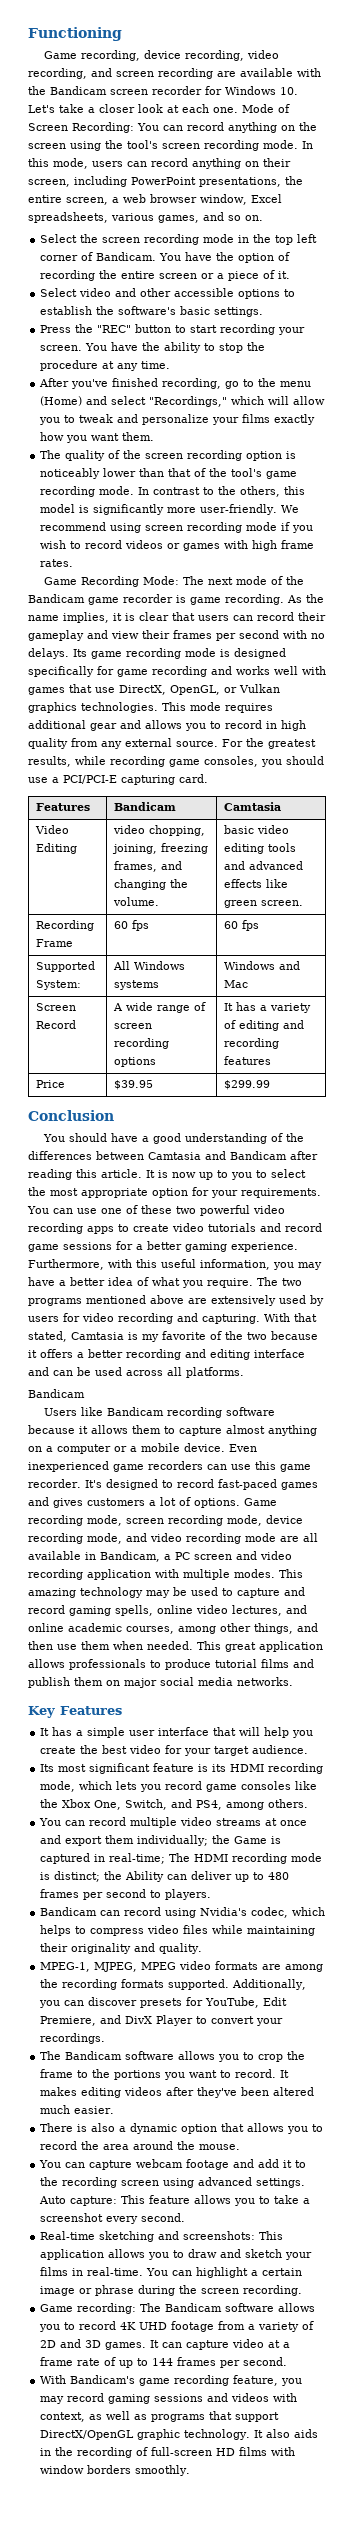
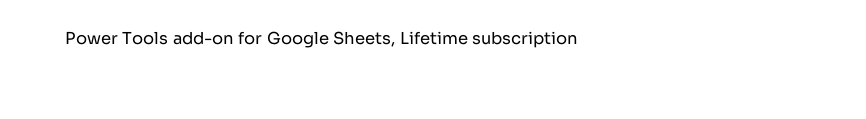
- Functioning
- Game recording, device recording, video recording, and screen recording are available with the Bandicam screen recorder for Windows 10. Let's take a closer look at each one. Mode of Screen Recording: You can record anything on the screen using the tool's screen recording mode. In this mode, users can record anything on their screen, including PowerPoint presentations, the entire screen, a web browser window, Excel spreadsheets, various games, and so on.
- Select the screen recording mode in the top left corner of Bandicam. You have the option of recording the entire screen or a piece of it.
- Select video and other accessible options to establish the software's basic settings.
- Press the "REC" button to start recording your screen. You have the ability to stop the procedure at any time.
- After you've finished recording, go to the menu (Home) and select "Recordings," which will allow you to tweak and personalize your films exactly how you want them.
- The quality of the screen recording option is noticeably lower than that of the tool's game recording mode. In contrast to the others, this model is significantly more user-friendly. We recommend using screen recording mode if you wish to record videos or games with high frame rates.
- Game Recording Mode: The next mode of the Bandicam game recorder is game recording. As the name implies, it is clear that users can record their gameplay and view their frames per second with no delays. Its game recording mode is designed specifically for game recording and works well with games that use DirectX, OpenGL, or Vulkan graphics technologies. This mode requires additional gear and allows you to record in high quality from any external source. For the greatest results, while recording game consoles, you should use a PCI/PCI-E capturing card.
- Features | Bandicam | Camtasia
- Video Editing | video chopping, joining, freezing frames, and changing the volume. | basic video editing tools and advanced effects like green screen.
- Recording Frame | 60 fps | 60 fps
- Supported System: | All Windows systems | Windows and Mac
- Screen Record | A wide range of screen recording options | It has a variety of editing and recording features
- Price | $39.95 | $299.99
- Conclusion
- You should have a good understanding of the differences between Camtasia and Bandicam after reading this article. It is now up to you to select the most appropriate option for your requirements. You can use one of these two powerful video recording apps to create video tutorials and record game sessions for a better gaming experience. Furthermore, with this useful information, you may have a better idea of what you require. The two programs mentioned above are extensively used by users for video recording and capturing. With that stated, Camtasia is my favorite of the two because it offers a better recording and editing interface and can be used across all platforms.
- Bandicam
- Users like Bandicam recording software because it allows them to capture almost anything on a computer or a mobile device. Even inexperienced game recorders can use this game recorder. It's designed to record fast-paced games and gives customers a lot of options. Game recording mode, screen recording mode, device recording mode, and video recording mode are all available in Bandicam, a PC screen and video recording application with multiple modes. This amazing technology may be used to capture and record gaming spells, online video lectures, and online academic courses, among other things, and then use them when needed. This great application allows professionals to produce tutorial films and publish them on major social media networks.
- Key Features
- It has a simple user interface that will help you create the best video for your target audience.
- Its most significant feature is its HDMI recording mode, which lets you record game consoles like the Xbox One, Switch, and PS4, among others.
- You can record multiple video streams at once and export them individually; the Game is captured in real-time; The HDMI recording mode is distinct; the Ability can deliver up to 480 frames per second to players.
- Bandicam can record using Nvidia's codec, which helps to compress video files while maintaining their originality and quality.
- MPEG-1, MJPEG, MPEG video formats are among the recording formats supported. Additionally, you can discover presets for YouTube, Edit Premiere, and DivX Player to convert your recordings.
- The Bandicam software allows you to crop the frame to the portions you want to record. It makes editing videos after they've been altered much easier.
- There is also a dynamic option that allows you to record the area around the mouse.
- You can capture webcam footage and add it to the recording screen using advanced settings. Auto capture: This feature allows you to take a screenshot every second.
- Real-time sketching and screenshots: This application allows you to draw and sketch your films in real-time. You can highlight a certain image or phrase during the screen recording.
- Game recording: The Bandicam software allows you to record 4K UHD footage from a variety of 2D and 3D games. It can capture video at a frame rate of up to 144 frames per second.
- With Bandicam's game recording feature, you may record gaming sessions and videos with context, as well as programs that support DirectX/OpenGL graphic technology. It also aids in the recording of full-screen HD films with window borders smoothly.
+ Power Tools add-on for Google Sheets, Lifetime subscription

